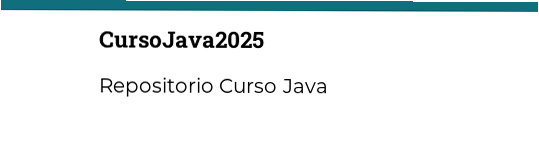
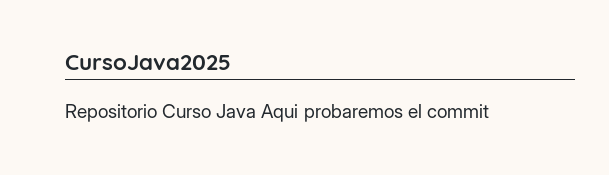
- Repositorio Curso Java
+ Repositorio Curso Java Aqui probaremos el commit

